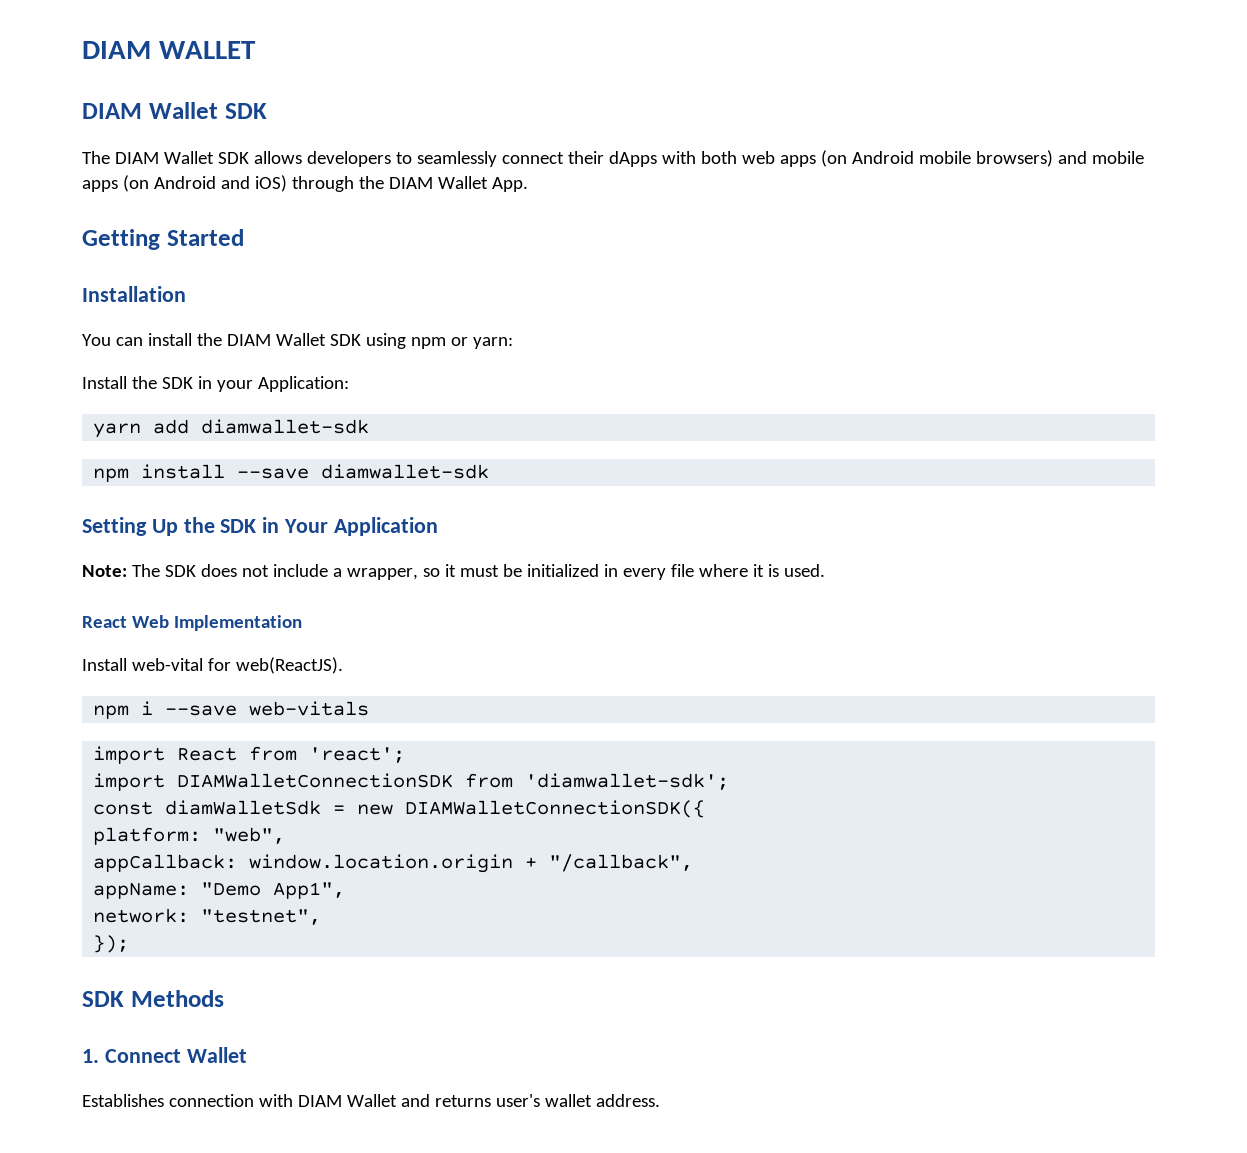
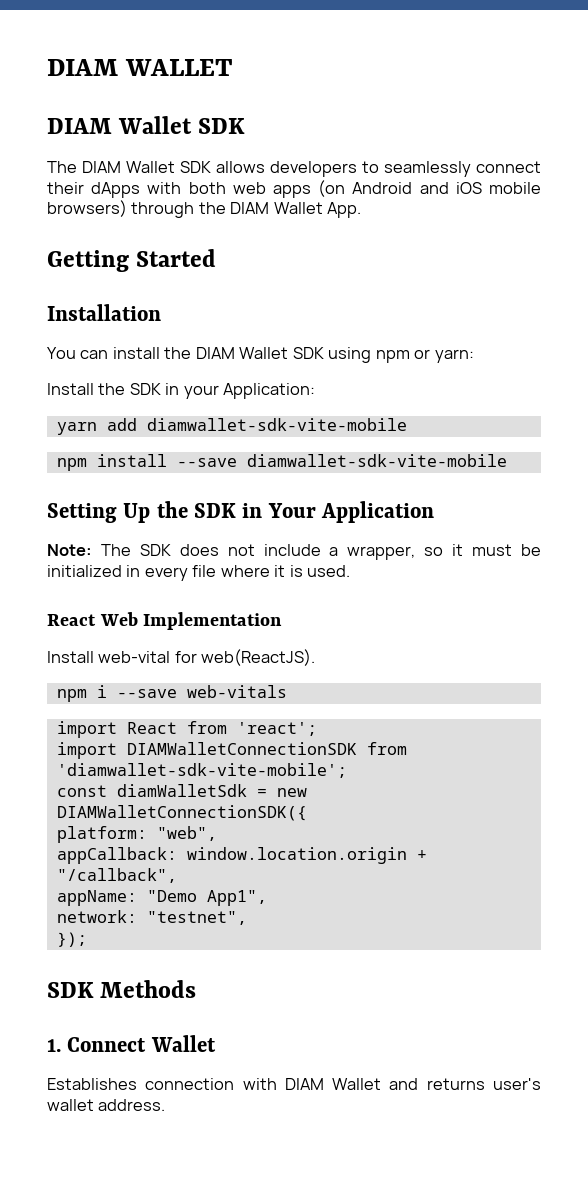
- The DIAM Wallet SDK allows developers to seamlessly connect their dApps with both web apps (on Android mobile browsers) and mobile apps (on Android and iOS) through the DIAM Wallet App.
+ The DIAM Wallet SDK allows developers to seamlessly connect their dApps with both web apps (on Android and iOS mobile browsers) through the DIAM Wallet App.
- yarn add diamwallet-sdk
+ yarn add diamwallet-sdk-vite-mobile
- npm install --save diamwallet-sdk
+ npm install --save diamwallet-sdk-vite-mobile
- import DIAMWalletConnectionSDK from 'diamwallet-sdk';
+ import DIAMWalletConnectionSDK from 'diamwallet-sdk-vite-mobile';

